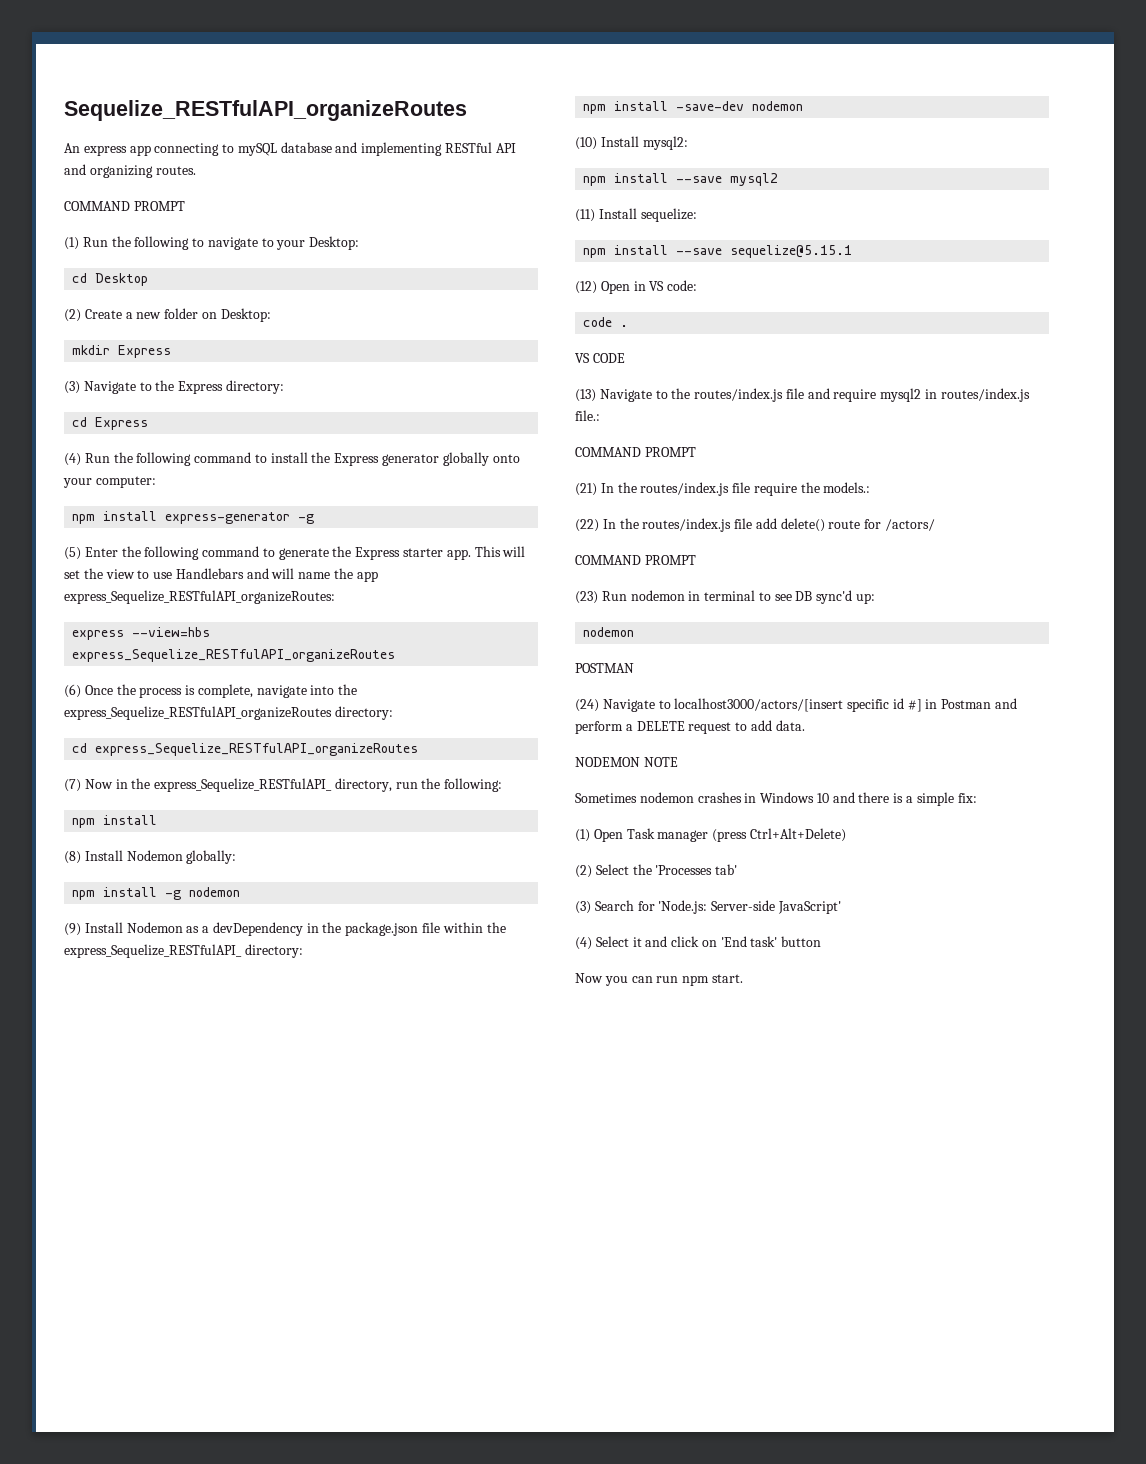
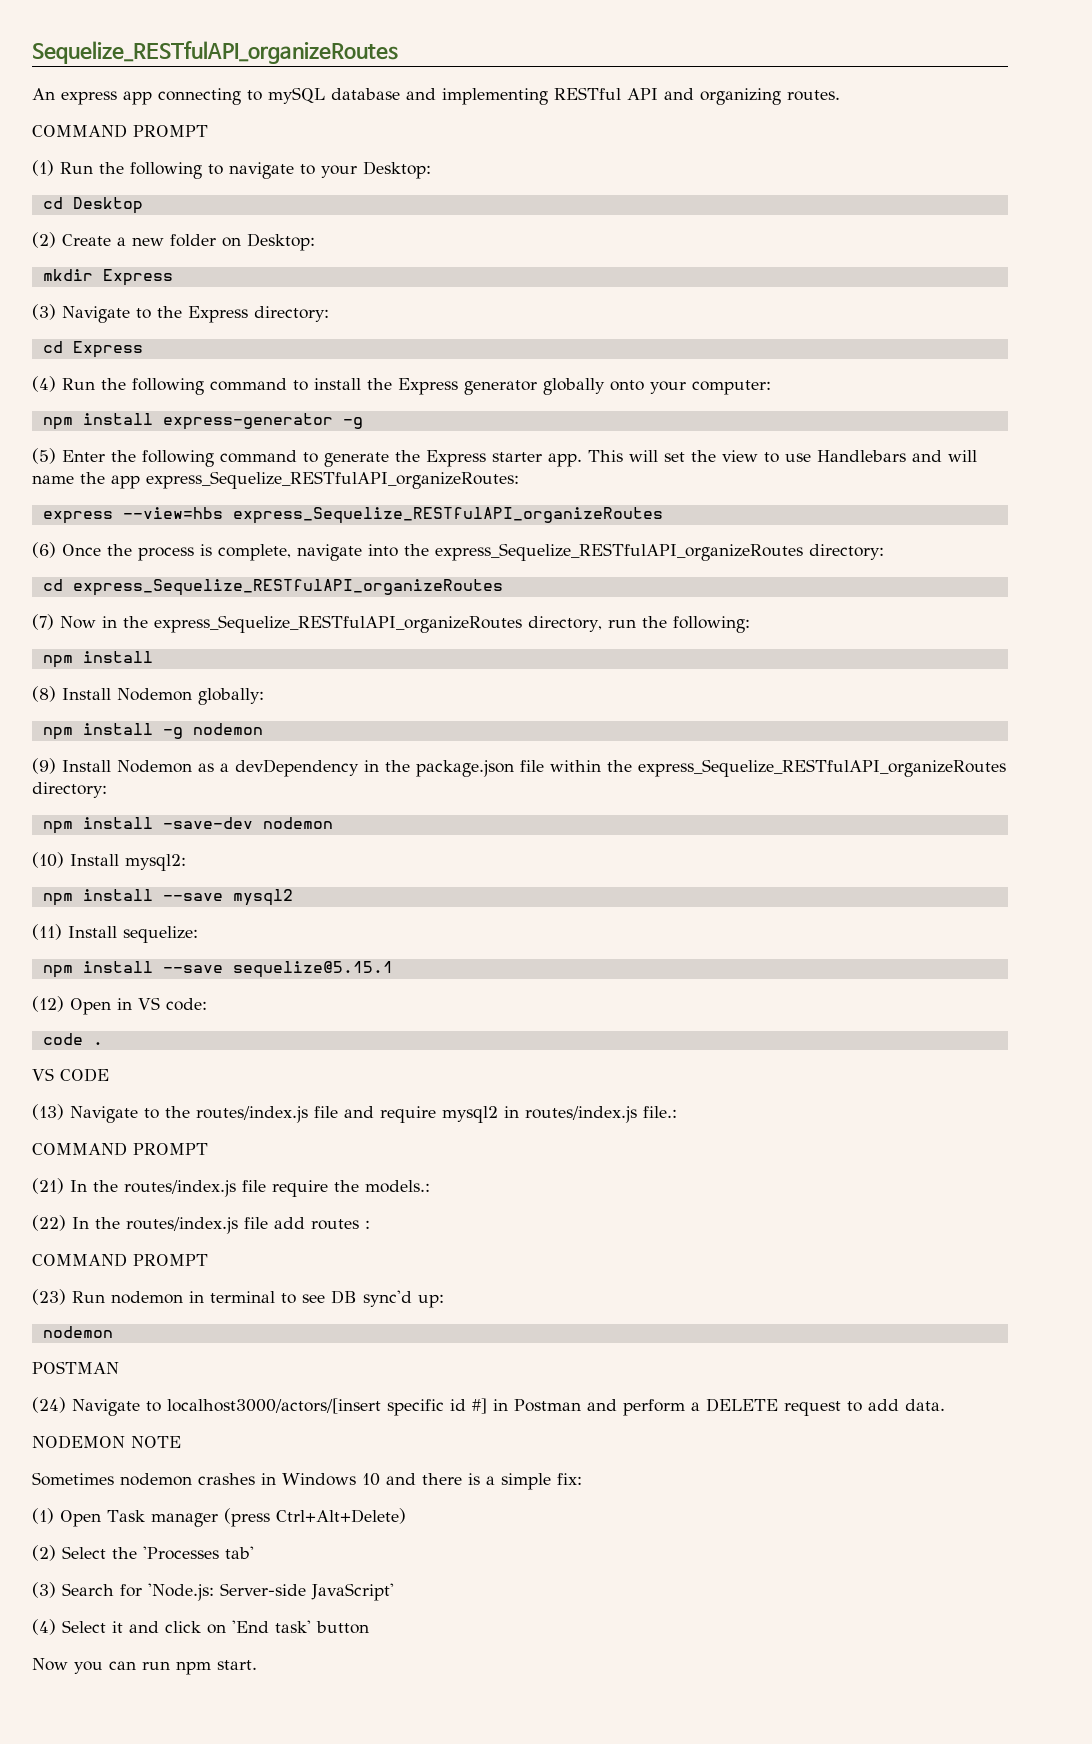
- (7) Now in the express_Sequelize_RESTfulAPI_ directory, run the following:
+ (7) Now in the express_Sequelize_RESTfulAPI_organizeRoutes directory, run the following:
- (9) Install Nodemon as a devDependency in the package.json file within the express_Sequelize_RESTfulAPI_ directory:
+ (9) Install Nodemon as a devDependency in the package.json file within the express_Sequelize_RESTfulAPI_organizeRoutes directory:
- (22) In the routes/index.js file add delete() route for /actors/
+ (22) In the routes/index.js file add routes :

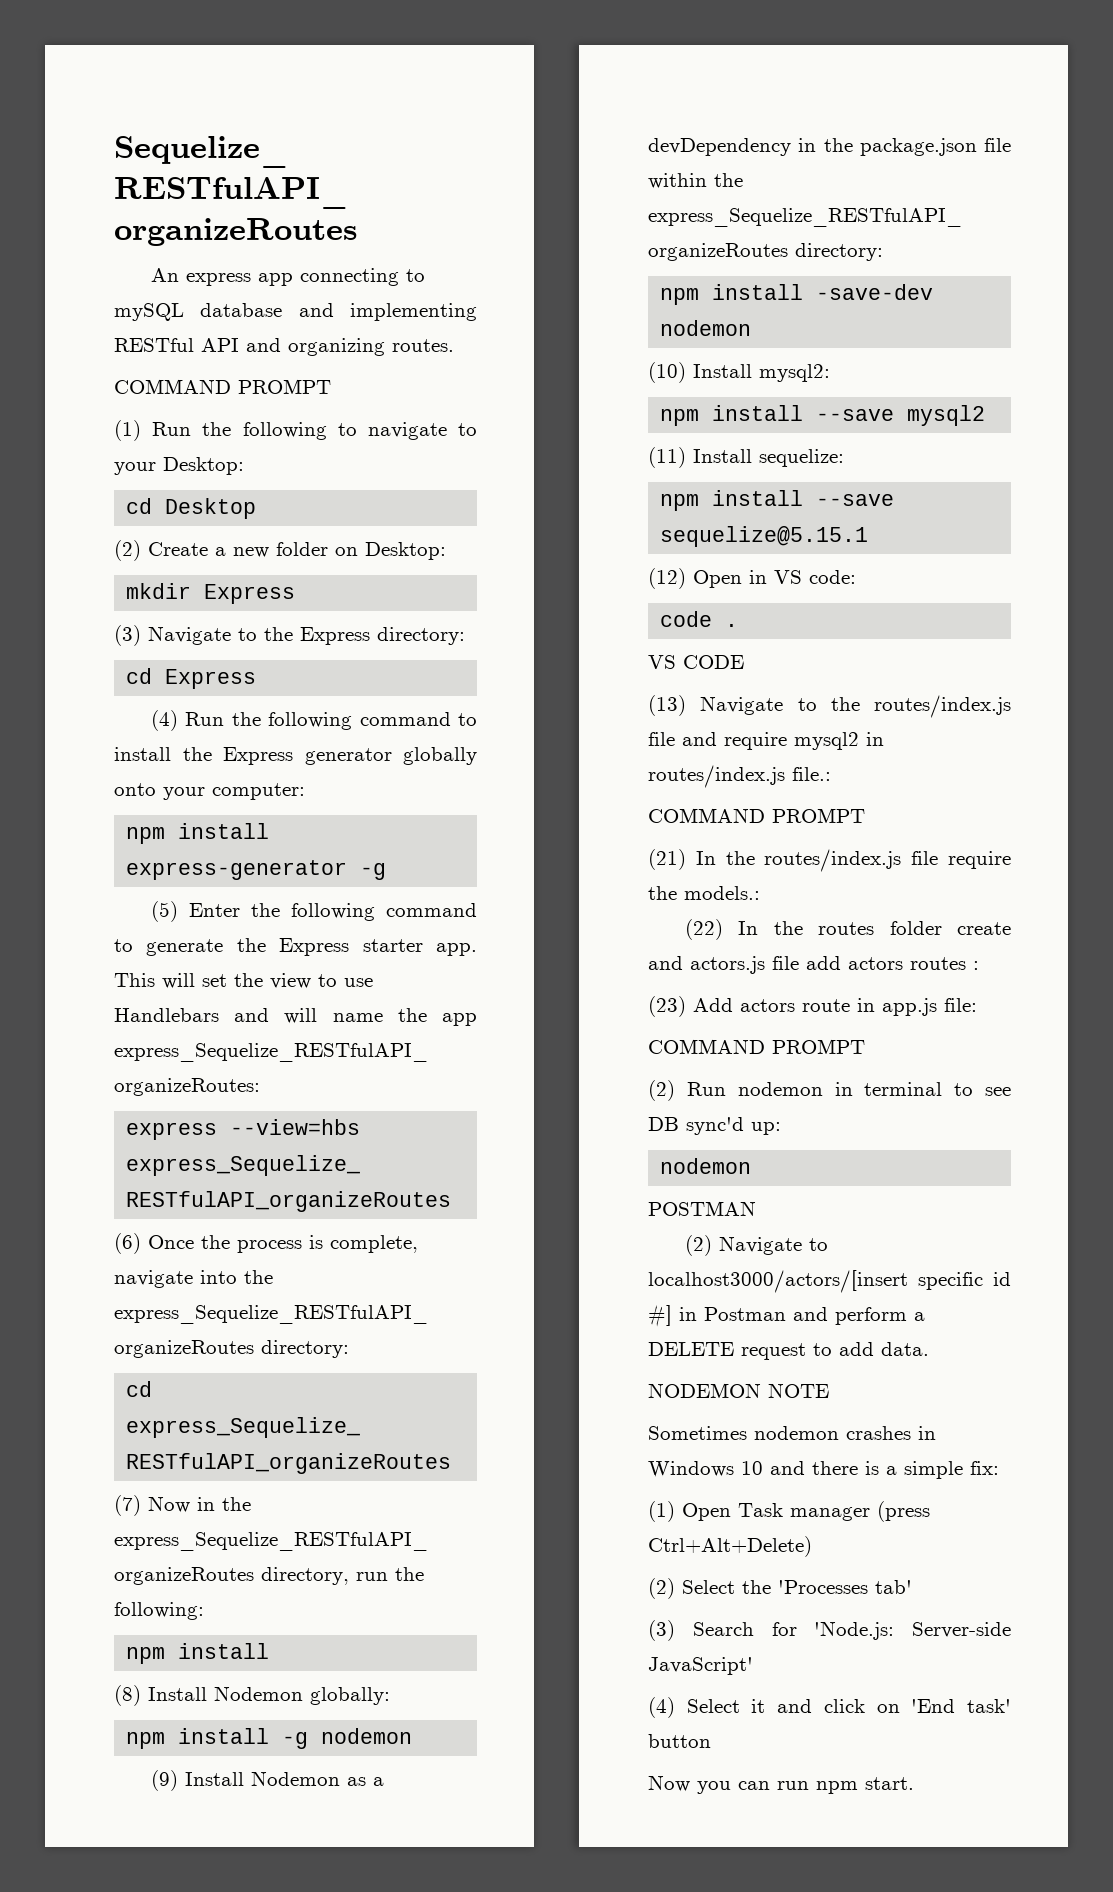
- (22) In the routes/index.js file add routes :
+ (22) In the routes folder create and actors.js file add actors routes :
+ (23) Add actors route in app.js file:
  COMMAND PROMPT
- (23) Run nodemon in terminal to see DB sync'd up:
+ (2) Run nodemon in terminal to see DB sync'd up:
- (24) Navigate to localhost3000/actors/[insert specific id #] in Postman and perform a DELETE request to add data.
+ (2) Navigate to localhost3000/actors/[insert specific id #] in Postman and perform a DELETE request to add data.

